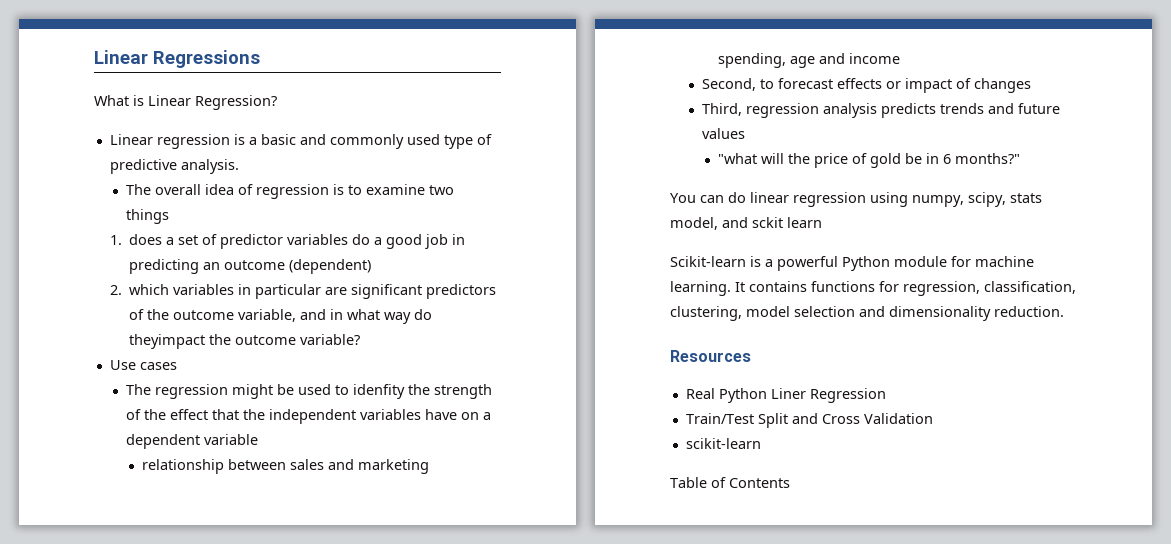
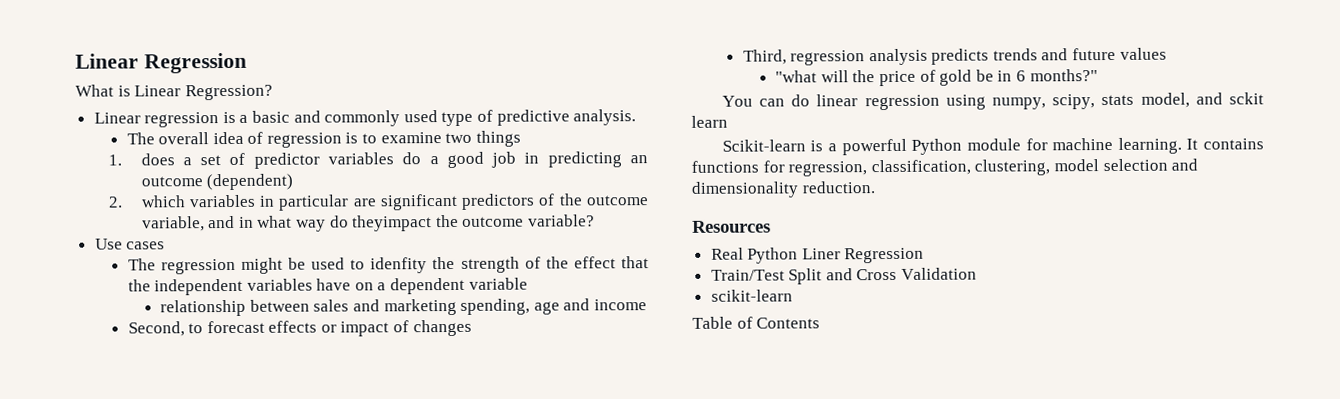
- Linear Regressions
+ Linear Regression

